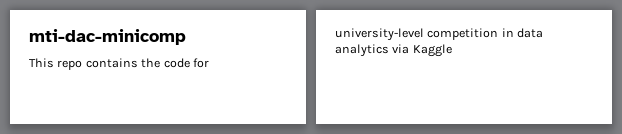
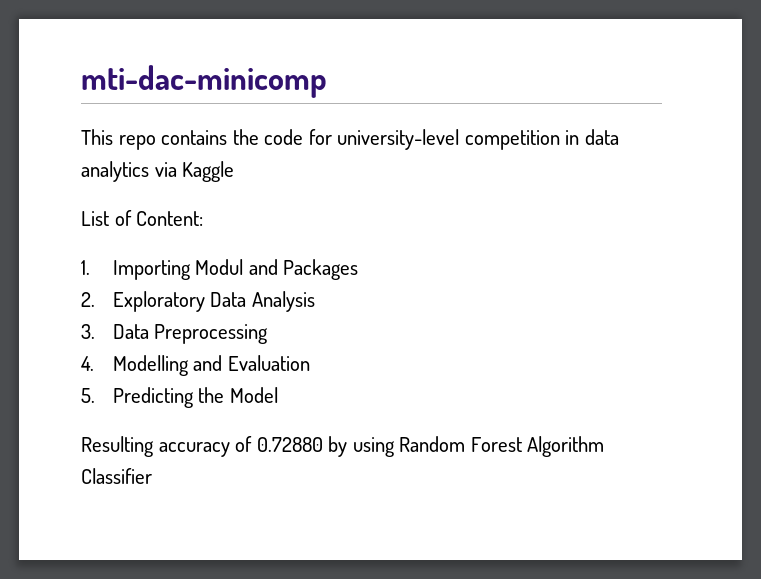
+ List of Content:
+ 1. Importing Modul and Packages
+ 2. Exploratory Data Analysis
+ 3. Data Preprocessing
+ 4. Modelling and Evaluation
+ 5. Predicting the Model
+ Resulting accuracy of 0.72880 by using Random Forest Algorithm Classifier

